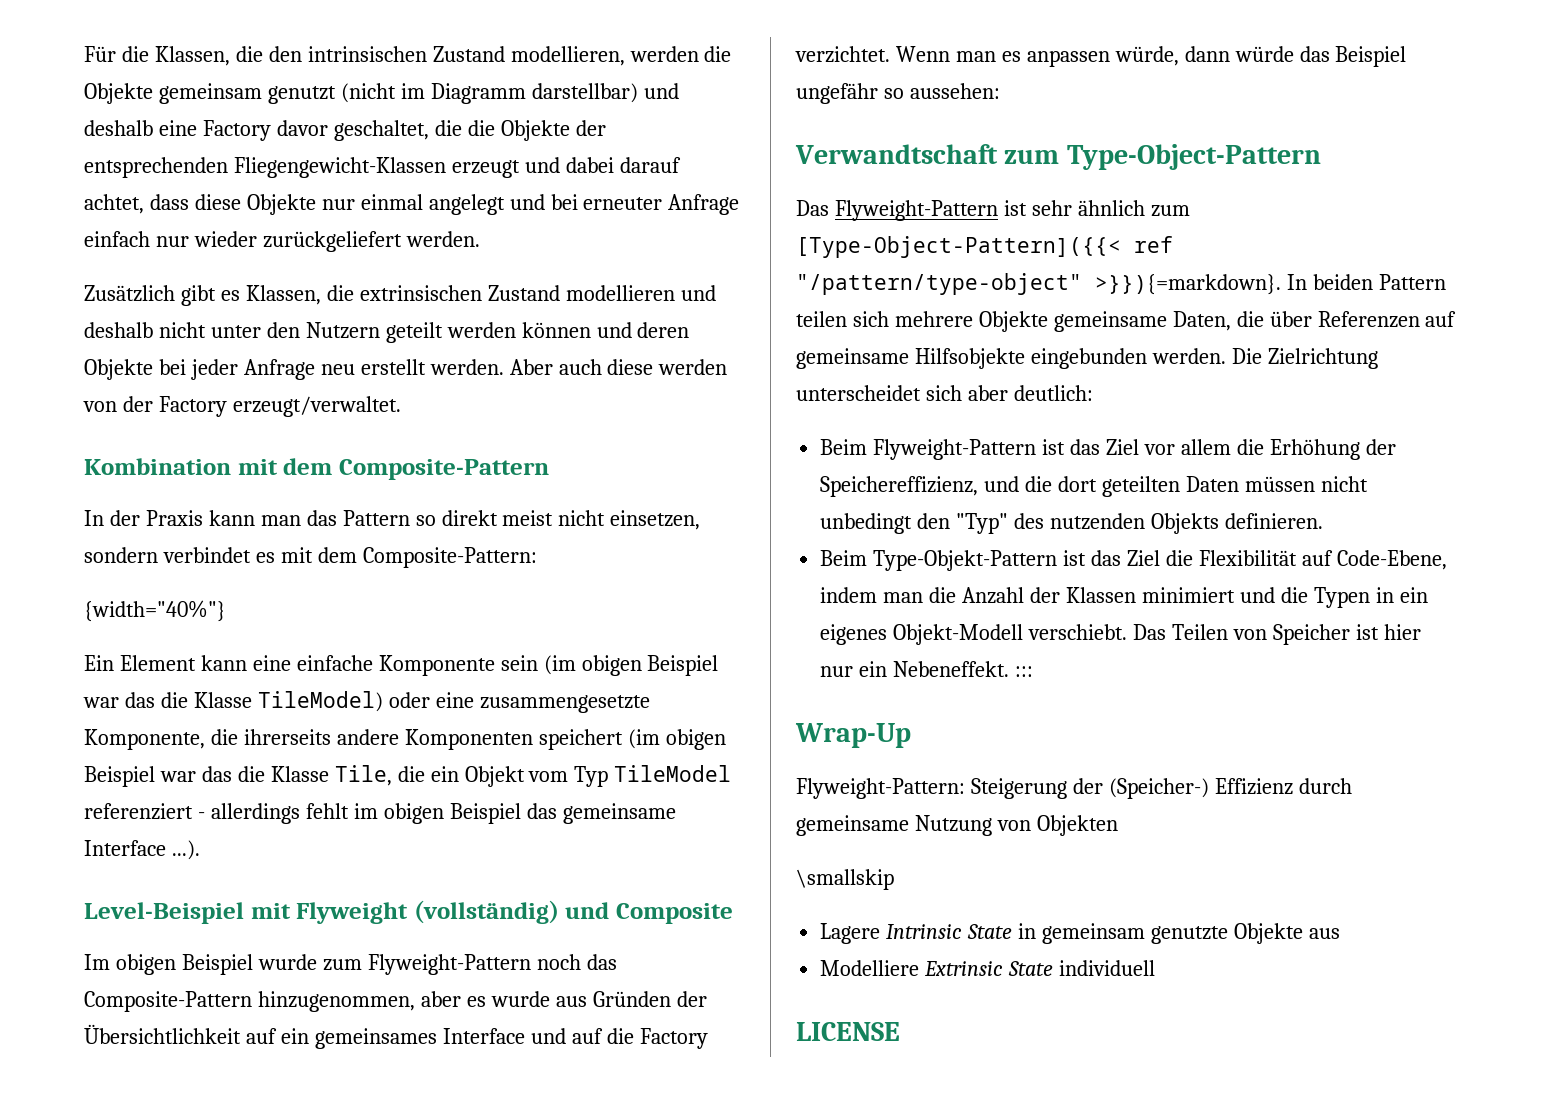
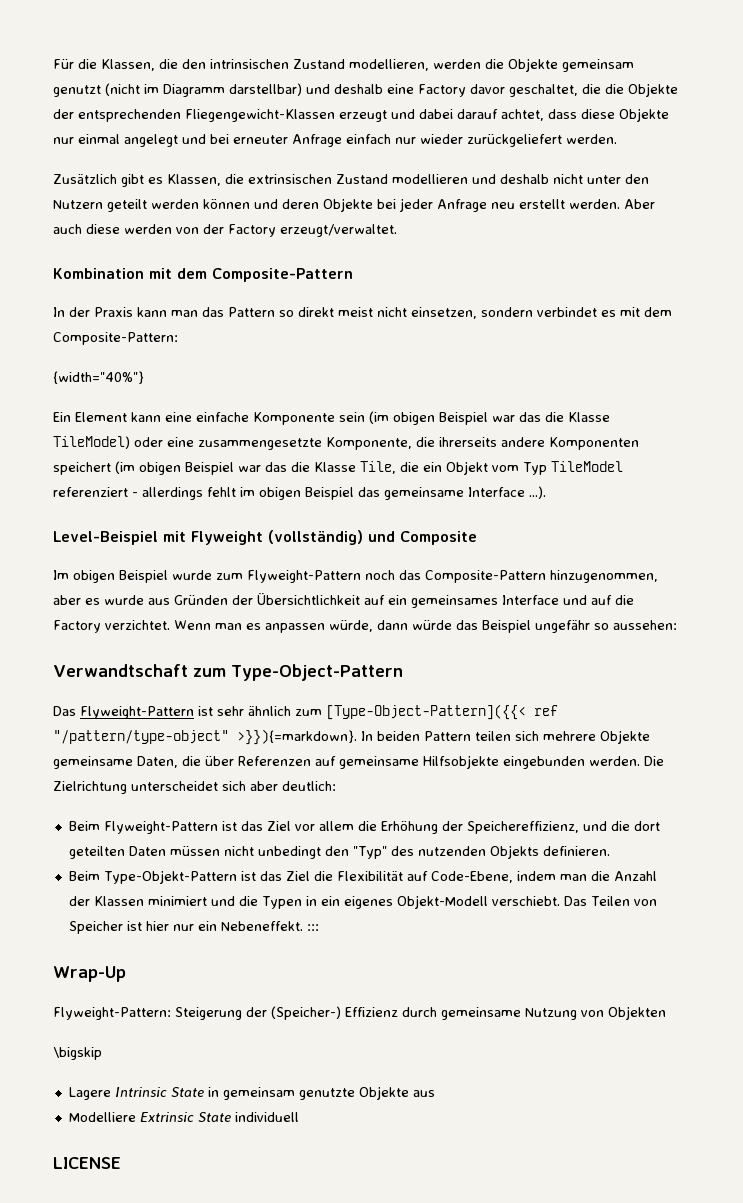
- \smallskip
+ \bigskip

